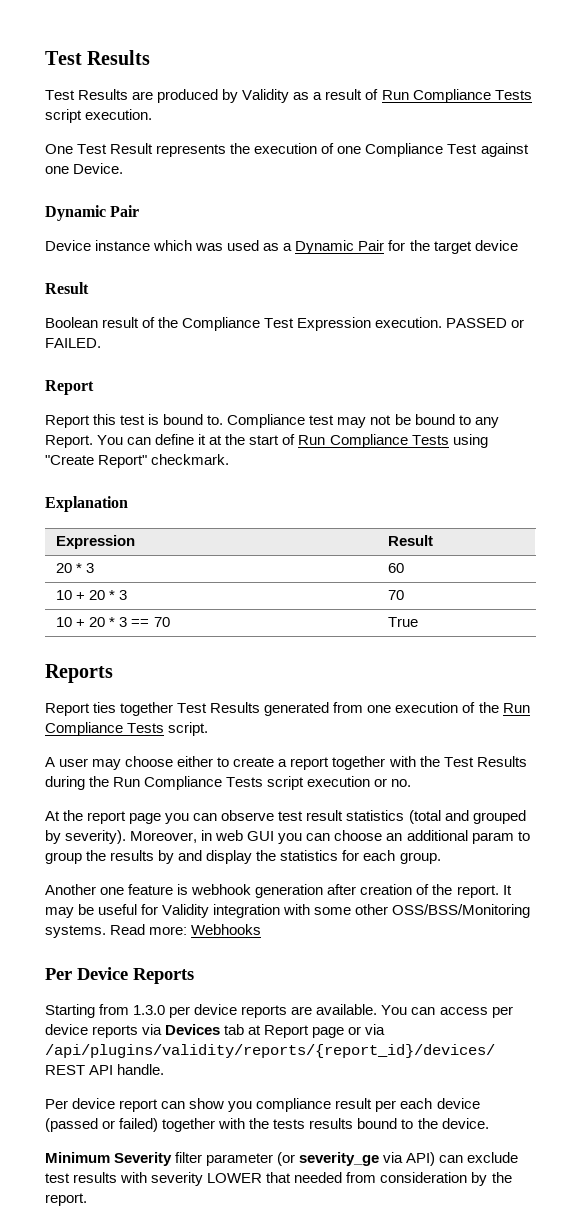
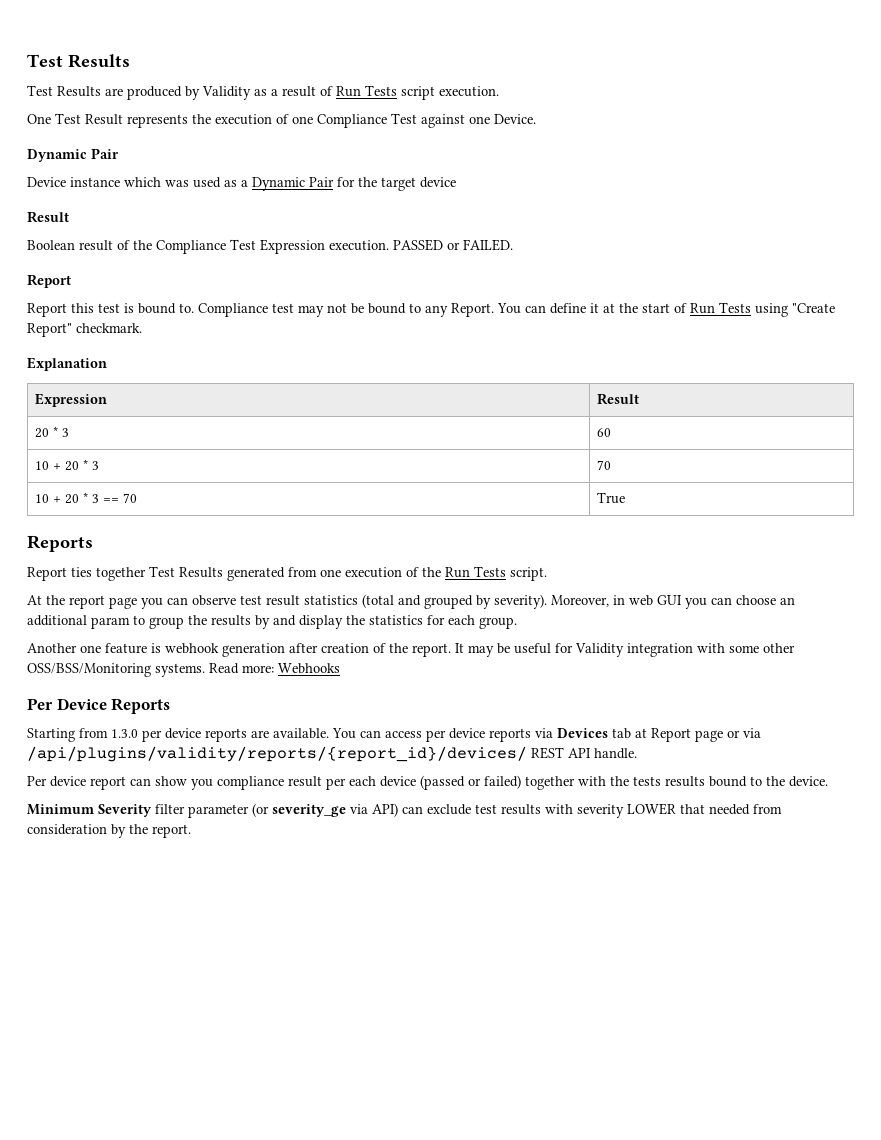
- Test Results are produced by Validity as a result of Run Compliance Tests script execution.
+ Test Results are produced by Validity as a result of Run Tests script execution.
- You can define it at the start of Run Compliance Tests using "Create Report" checkmark.
+ You can define it at the start of Run Tests using "Create Report" checkmark.
- Report ties together Test Results generated from one execution of the Run Compliance Tests script.
+ Report ties together Test Results generated from one execution of the Run Tests script.
- A user may choose either to create a report together with the Test Results during the Run Compliance Tests script execution or no.

